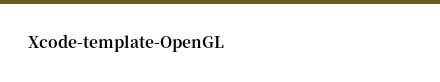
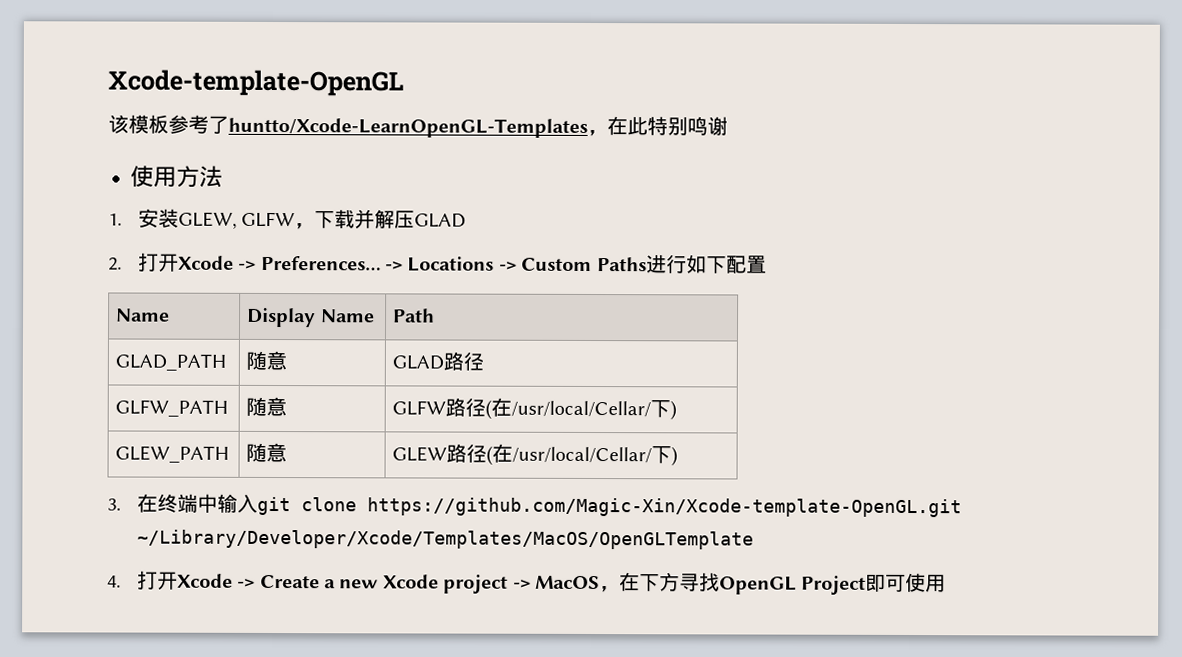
+ 该模板参考了huntto/Xcode-LearnOpenGL-Templates，在此特别鸣谢
+ 使用方法
+ 1.安装GLEW, GLFW，下载并解压GLAD
+ 2.打开Xcode -> Preferences… -> Locations -> Custom Paths进行如下配置
+ Name | Display Name | Path
+ GLAD_PATH | 随意 | GLAD路径
+ GLFW_PATH | 随意 | GLFW路径(在/usr/local/Cellar/下)
+ GLEW_PATH | 随意 | GLEW路径(在/usr/local/Cellar/下)
+ 3.在终端中输入git clone https://github.com/Magic-Xin/Xcode-template-OpenGL.git ~/Library/Developer/Xcode/Templates/MacOS/OpenGLTemplate
+ 4.打开Xcode -> Create a new Xcode project -> MacOS，在下方寻找OpenGL Project即可使用

